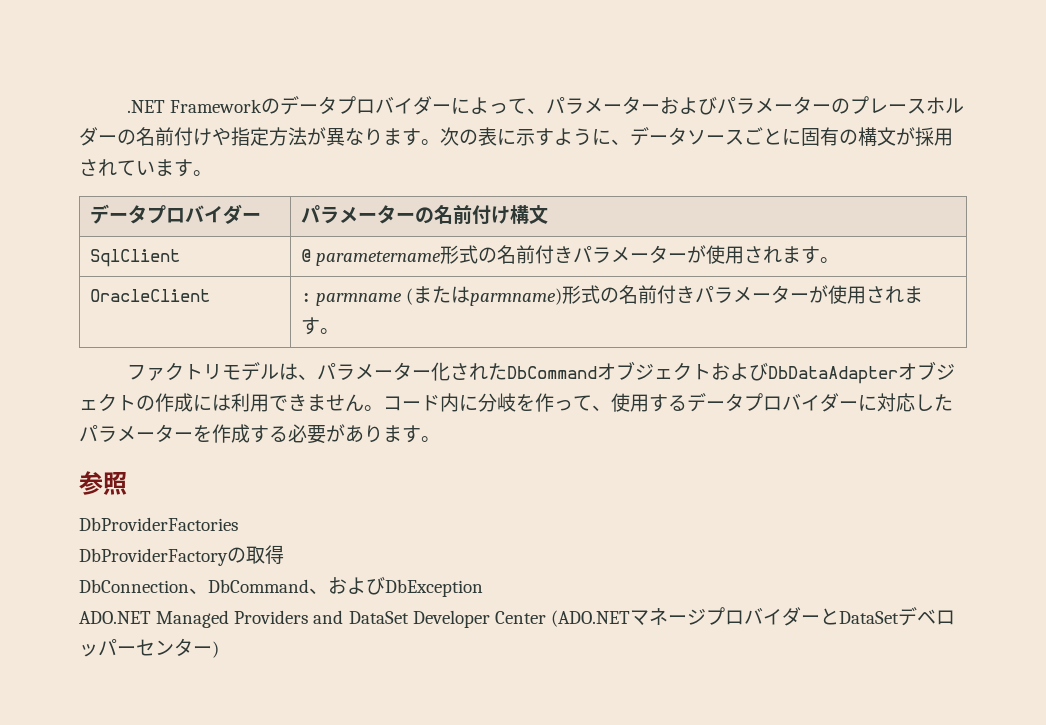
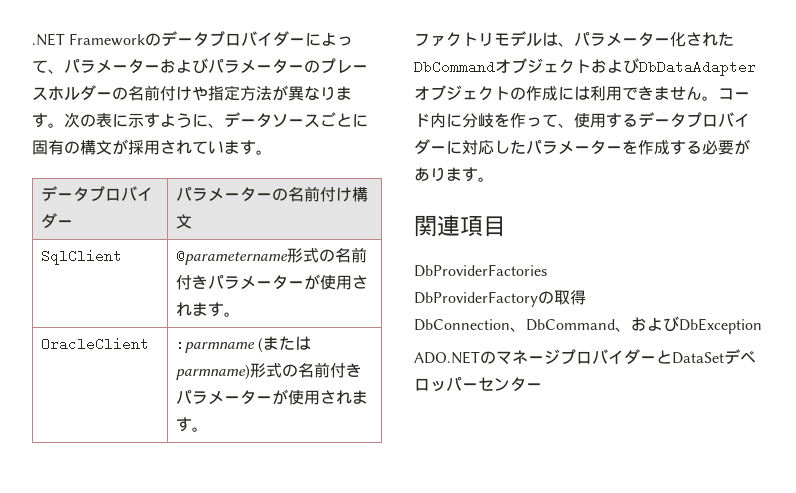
- SqlClient | @ parametername形式の名前付きパラメーターが使用されます。
+ SqlClient | @parametername形式の名前付きパラメーターが使用されます。
- OracleClient | : parmname (またはparmname)形式の名前付きパラメーターが使用されます。
+ OracleClient | :parmname (またはparmname)形式の名前付きパラメーターが使用されます。
- 参照
+ 関連項目
- ADO.NET Managed Providers and DataSet Developer Center (ADO.NETマネージプロバイダーとDataSetデベロッパーセンター)
+ ADO.NETのマネージプロバイダーとDataSetデベロッパーセンター

